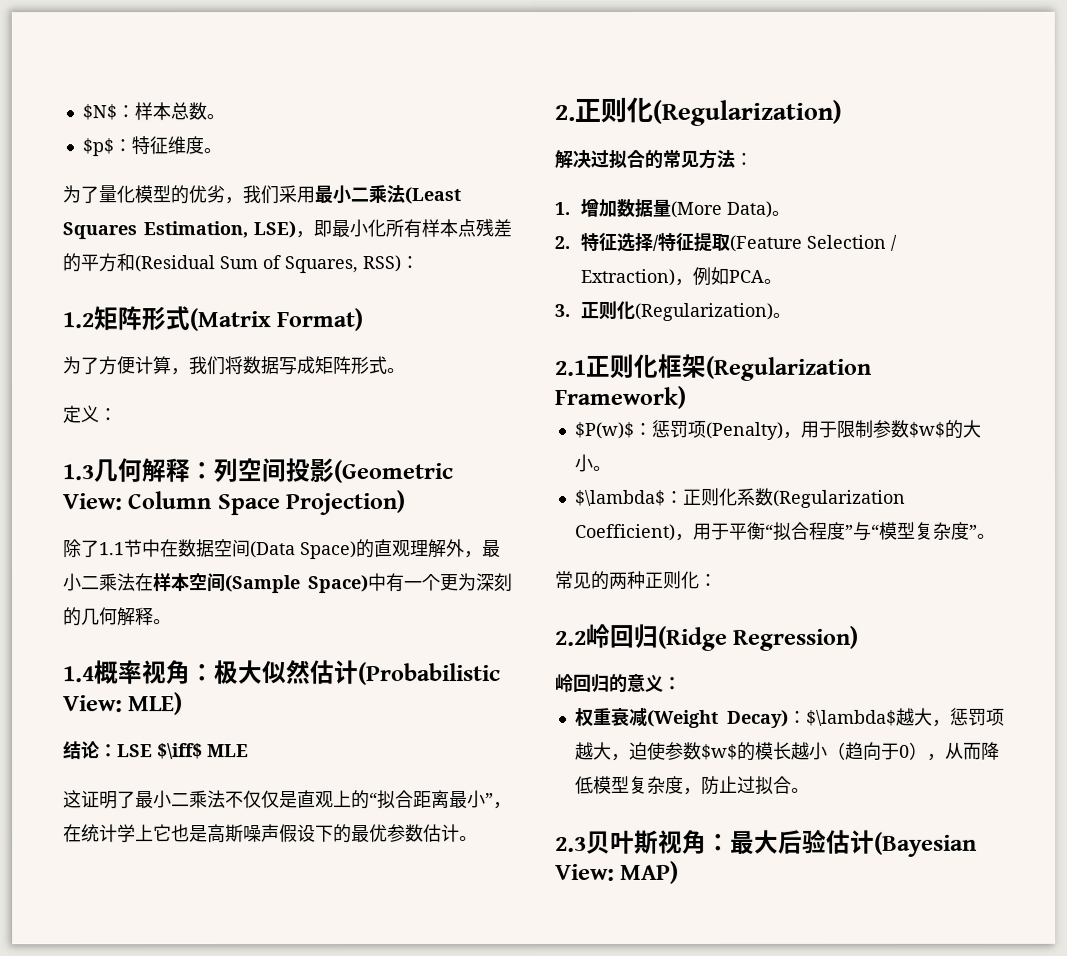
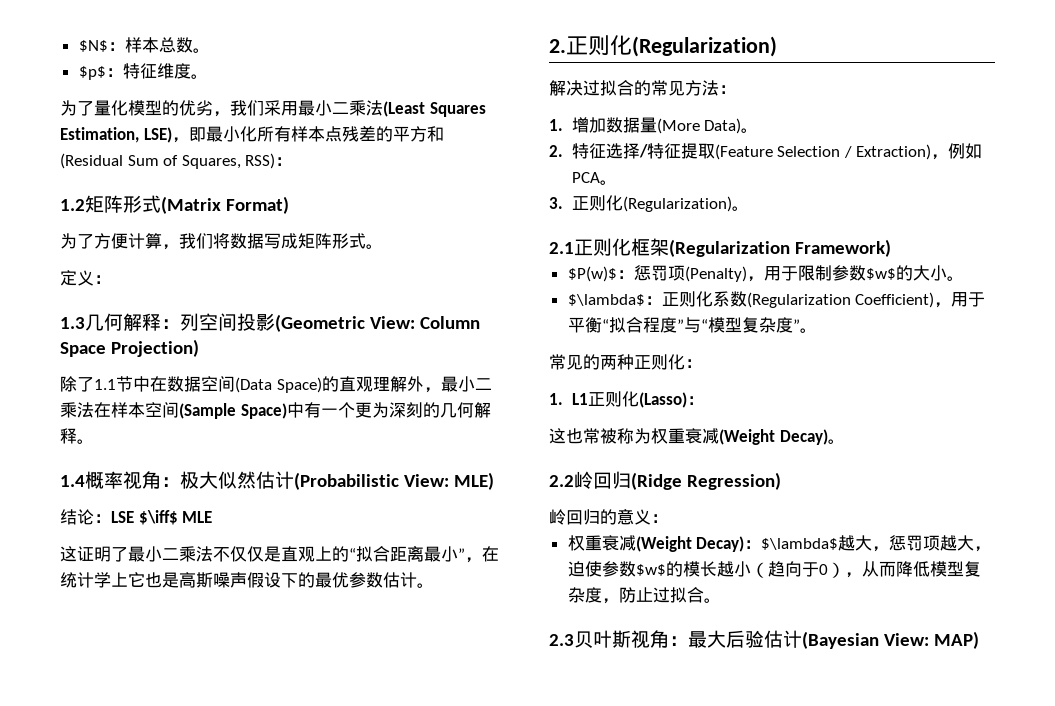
+ 1. L1正则化(Lasso)：
+ 这也常被称为权重衰减(Weight Decay)。

